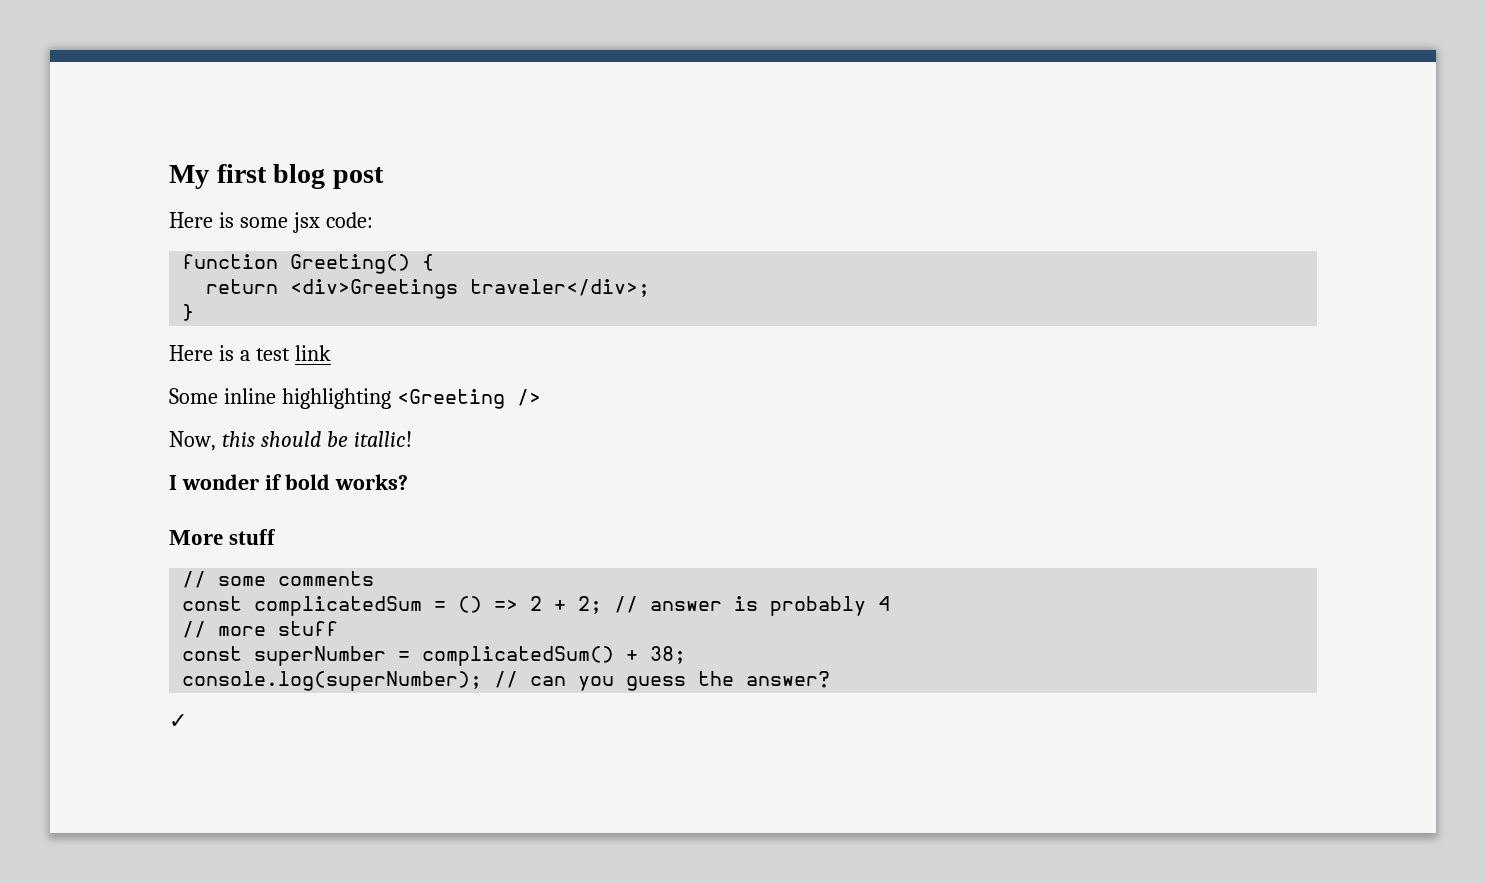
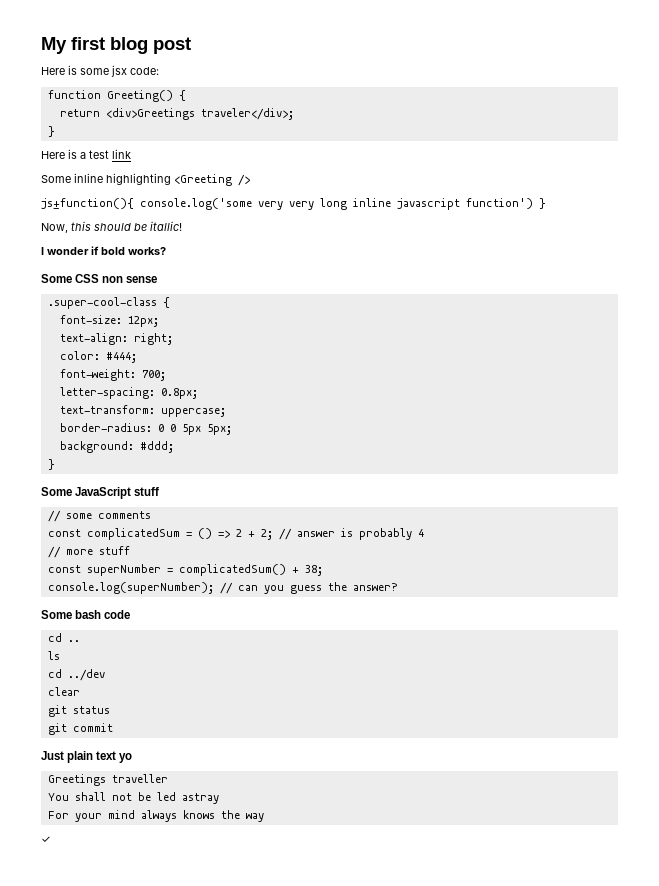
+ js±function(){ console.log('some very very long inline javascript function') }
- More stuff
+ Some CSS non sense
+ .super-cool-class {
+ font-size: 12px;
+ text-align: right;
+ color: #444;
+ font-weight: 700;
+ letter-spacing: 0.8px;
+ text-transform: uppercase;
+ border-radius: 0 0 5px 5px;
+ background: #ddd;
+ }
+ Some JavaScript stuff
+ Some bash code
+ cd ..
+ ls
+ cd ../dev
+ clear
+ git status
+ git commit
+ Just plain text yo
+ Greetings traveller
+ You shall not be led astray
+ For your mind always knows the way

